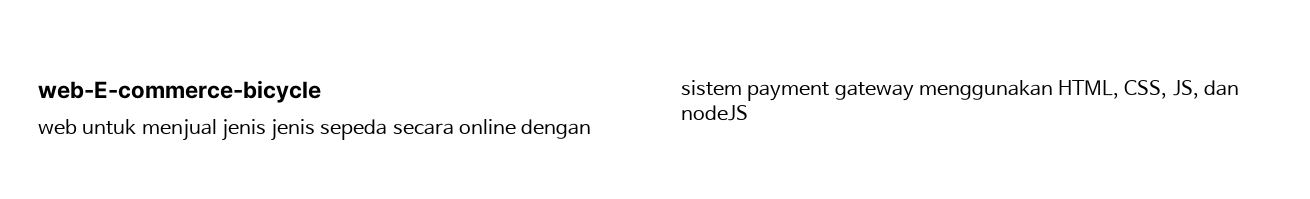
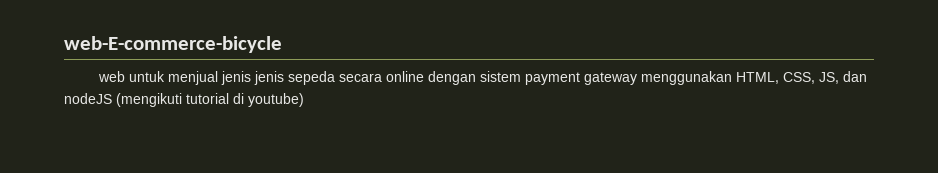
- web untuk menjual jenis jenis sepeda secara online dengan sistem payment gateway menggunakan HTML, CSS, JS, dan nodeJS
+ web untuk menjual jenis jenis sepeda secara online dengan sistem payment gateway menggunakan HTML, CSS, JS, dan nodeJS (mengikuti tutorial di youtube)

